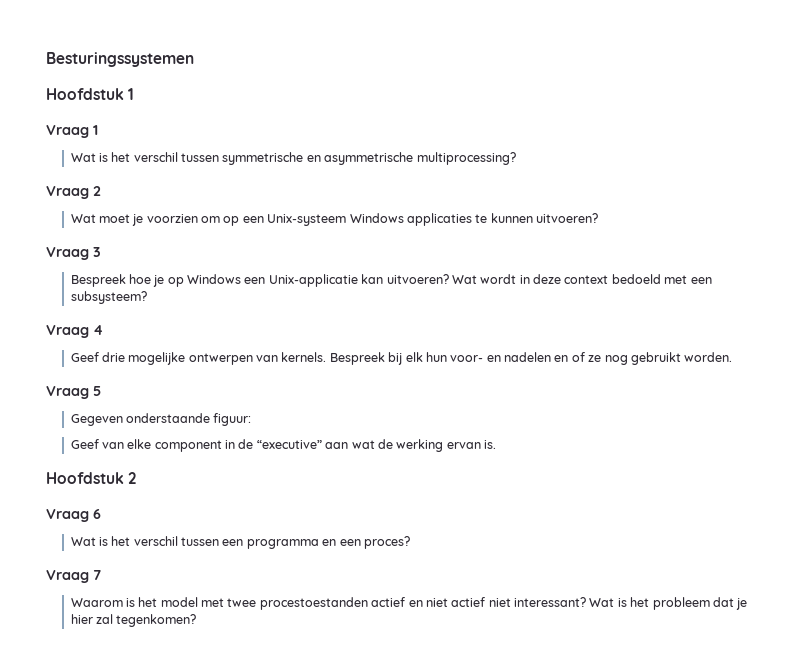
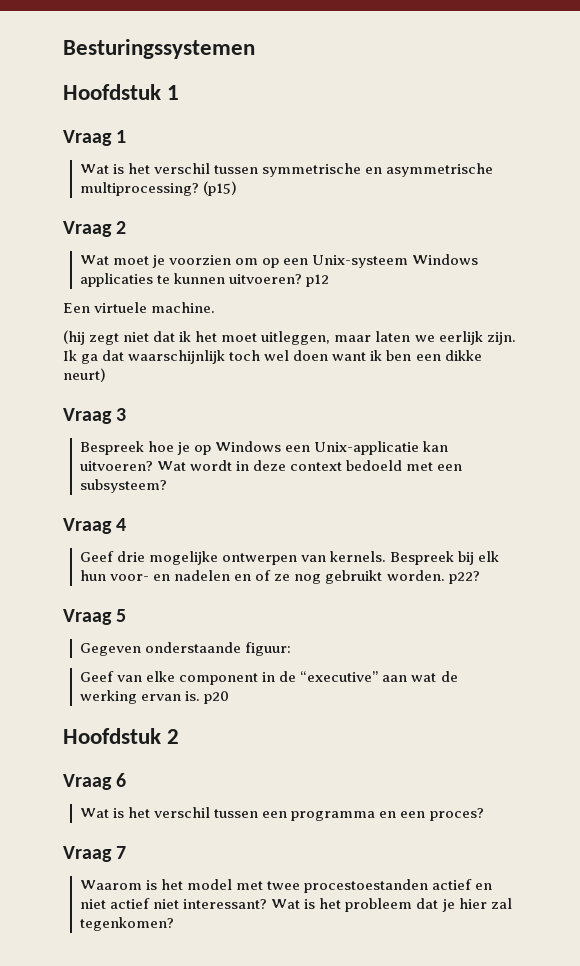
+ (p15)
- Wat moet je voorzien om op een Unix-systeem Windows applicaties te kunnen uitvoeren?
+ Wat moet je voorzien om op een Unix-systeem Windows applicaties te kunnen uitvoeren? p12
+ Een virtuele machine.
+ (hij zegt niet dat ik het moet uitleggen, maar laten we eerlijk zijn. Ik ga dat waarschijnlijk toch wel doen want ik ben een dikke neurt)
- Bespreek bij elk hun voor- en nadelen en of ze nog gebruikt worden.
+ Bespreek bij elk hun voor- en nadelen en of ze nog gebruikt worden. p22?
- Geef van elke component in de “executive” aan wat de werking ervan is.
+ Geef van elke component in de “executive” aan wat de werking ervan is. p20

